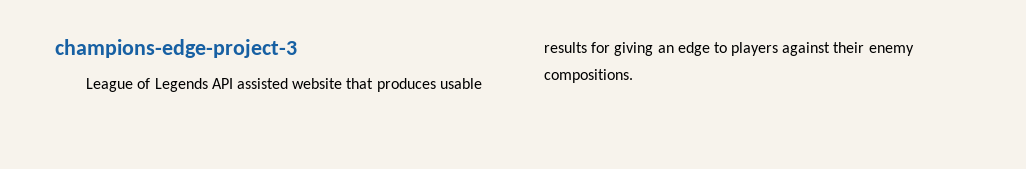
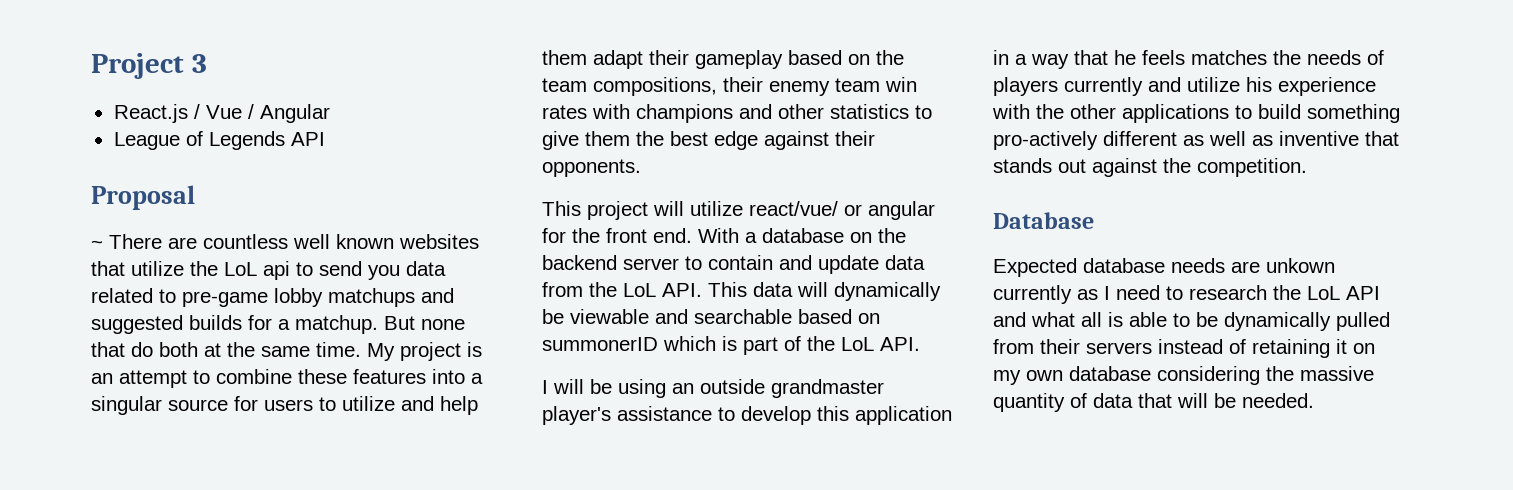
- champions-edge-project-3
- League of Legends API assisted website that produces usable results for giving an edge to players against their enemy compositions.
+ Project 3
+ React.js / Vue / Angular
+ League of Legends API
+ Proposal
+ ~ There are countless well known websites that utilize the LoL api to send you data related to pre-game lobby matchups and suggested builds for a matchup. But none that do both at the same time. My project is an attempt to combine these features into a singular source for users to utilize and help them adapt their gameplay based on the team compositions, their enemy team win rates with champions and other statistics to give them the best edge against their opponents.
+ This project will utilize react/vue/ or angular for the front end. With a database on the backend server to contain and update data from the LoL API. This data will dynamically be viewable and searchable based on summonerID which is part of the LoL API.
+ I will be using an outside grandmaster player's assistance to develop this application in a way that he feels matches the needs of players currently and utilize his experience with the other applications to build something pro-actively different as well as inventive that stands out against the competition.
+ Database
+ Expected database needs are unkown currently as I need to research the LoL API and what all is able to be dynamically pulled from their servers instead of retaining it on my own database considering the massive quantity of data that will be needed.

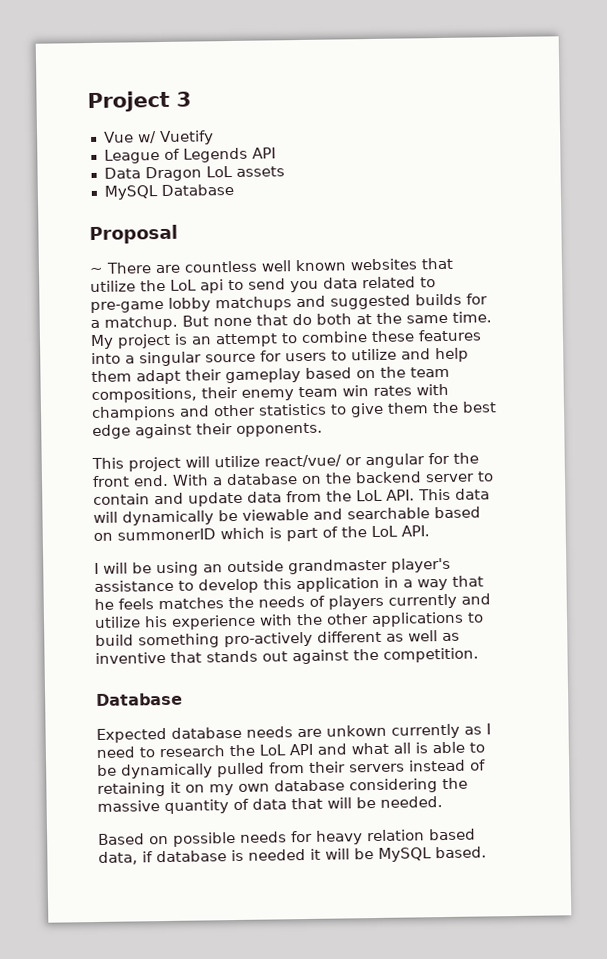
- React.js / Vue / Angular
+ Vue w/ Vuetify
+ Data Dragon LoL assets
+ MySQL Database
+ Based on possible needs for heavy relation based data, if database is needed it will be MySQL based.

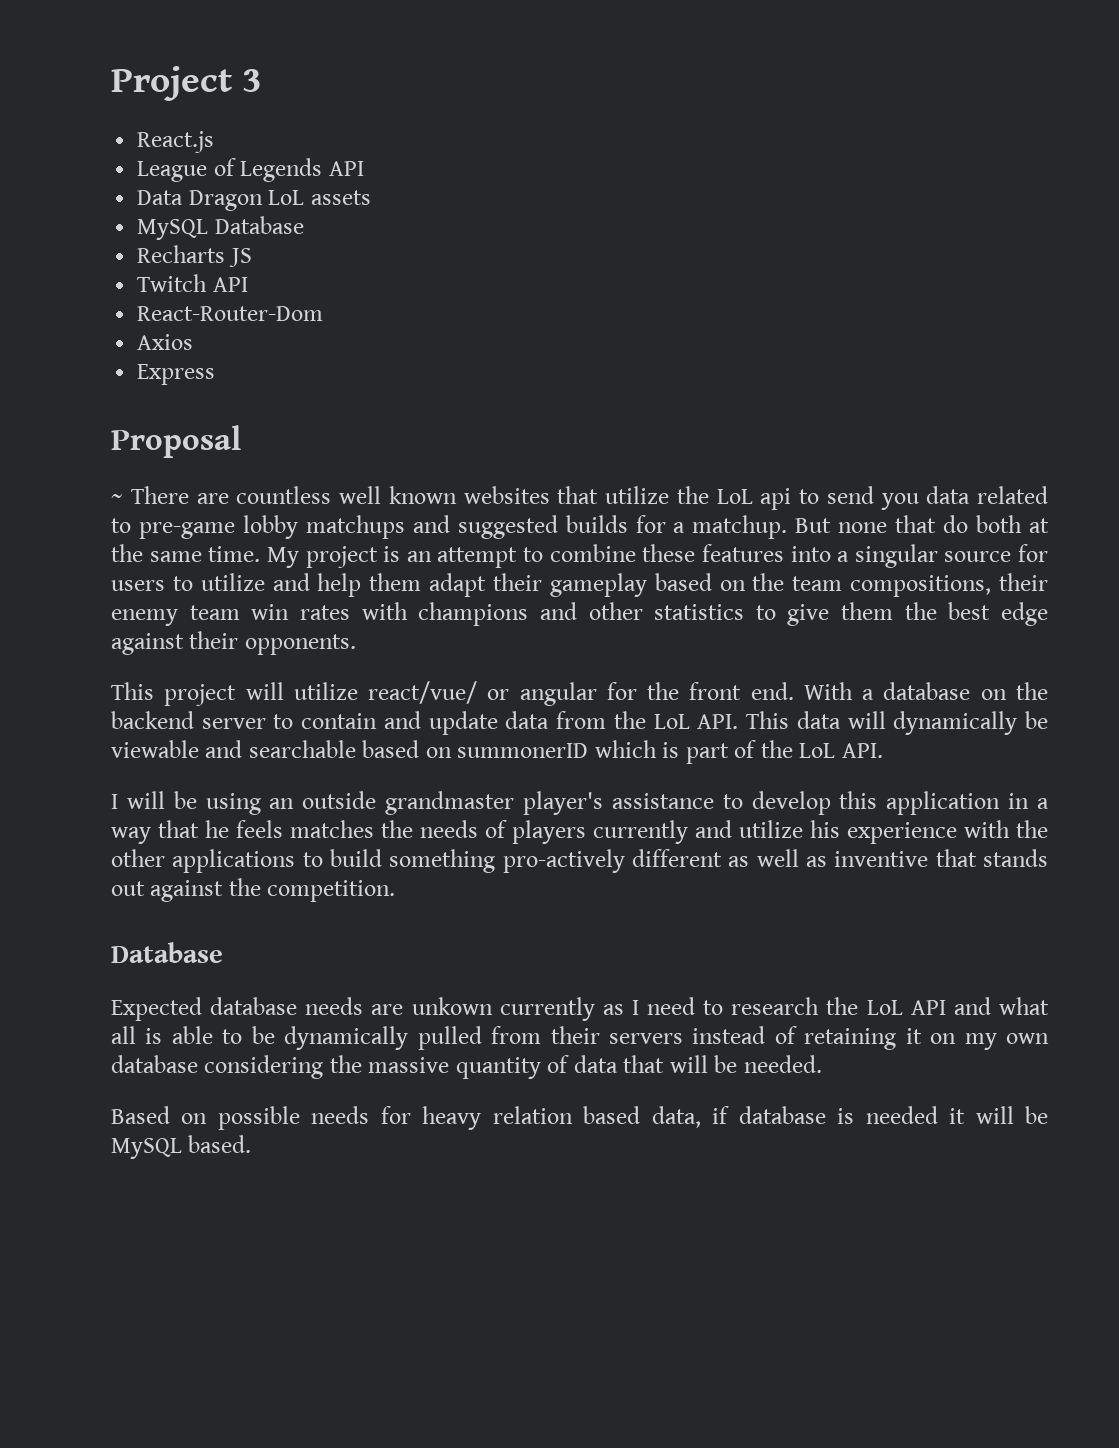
- Vue w/ Vuetify
+ React.js
+ Recharts JS
+ Twitch API
+ React-Router-Dom
+ Axios
+ Express

